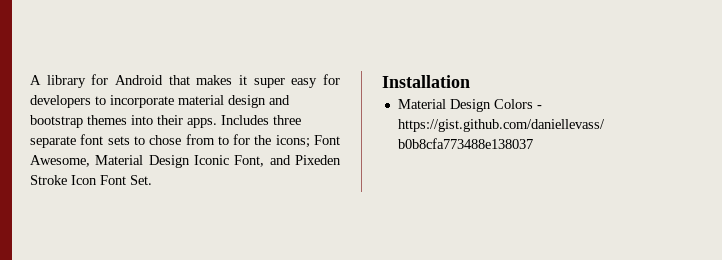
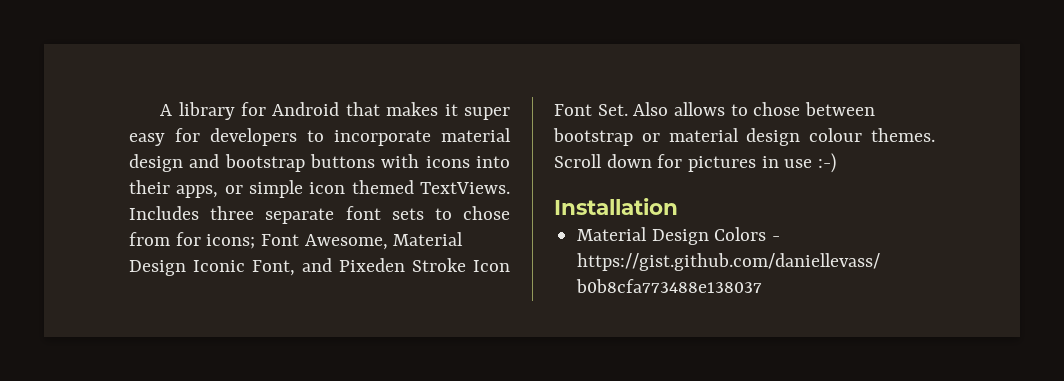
- A library for Android that makes it super easy for developers to incorporate material design and bootstrap themes into their apps.
+ A library for Android that makes it super easy for developers to incorporate material design and bootstrap buttons with icons into their apps, or simple icon themed TextViews.
- Includes three separate font sets to chose from to for the icons; Font Awesome, Material Design Iconic Font, and Pixeden Stroke Icon Font Set.
+ Includes three separate font sets to chose from for icons; Font Awesome, Material Design Iconic Font, and Pixeden Stroke Icon Font Set. Also allows to chose between bootstrap or material design colour themes. Scroll down for pictures in use :-)

